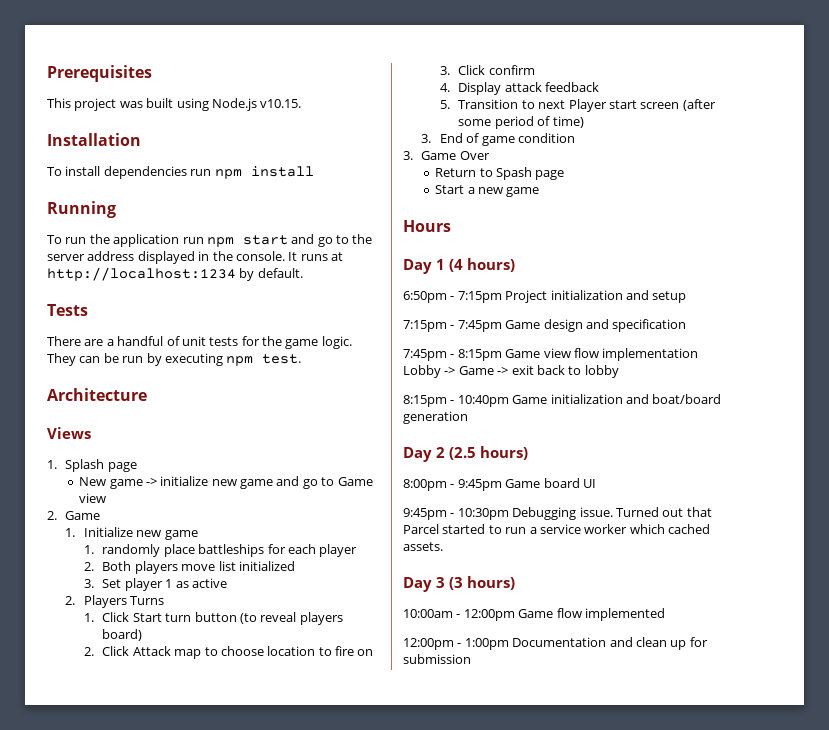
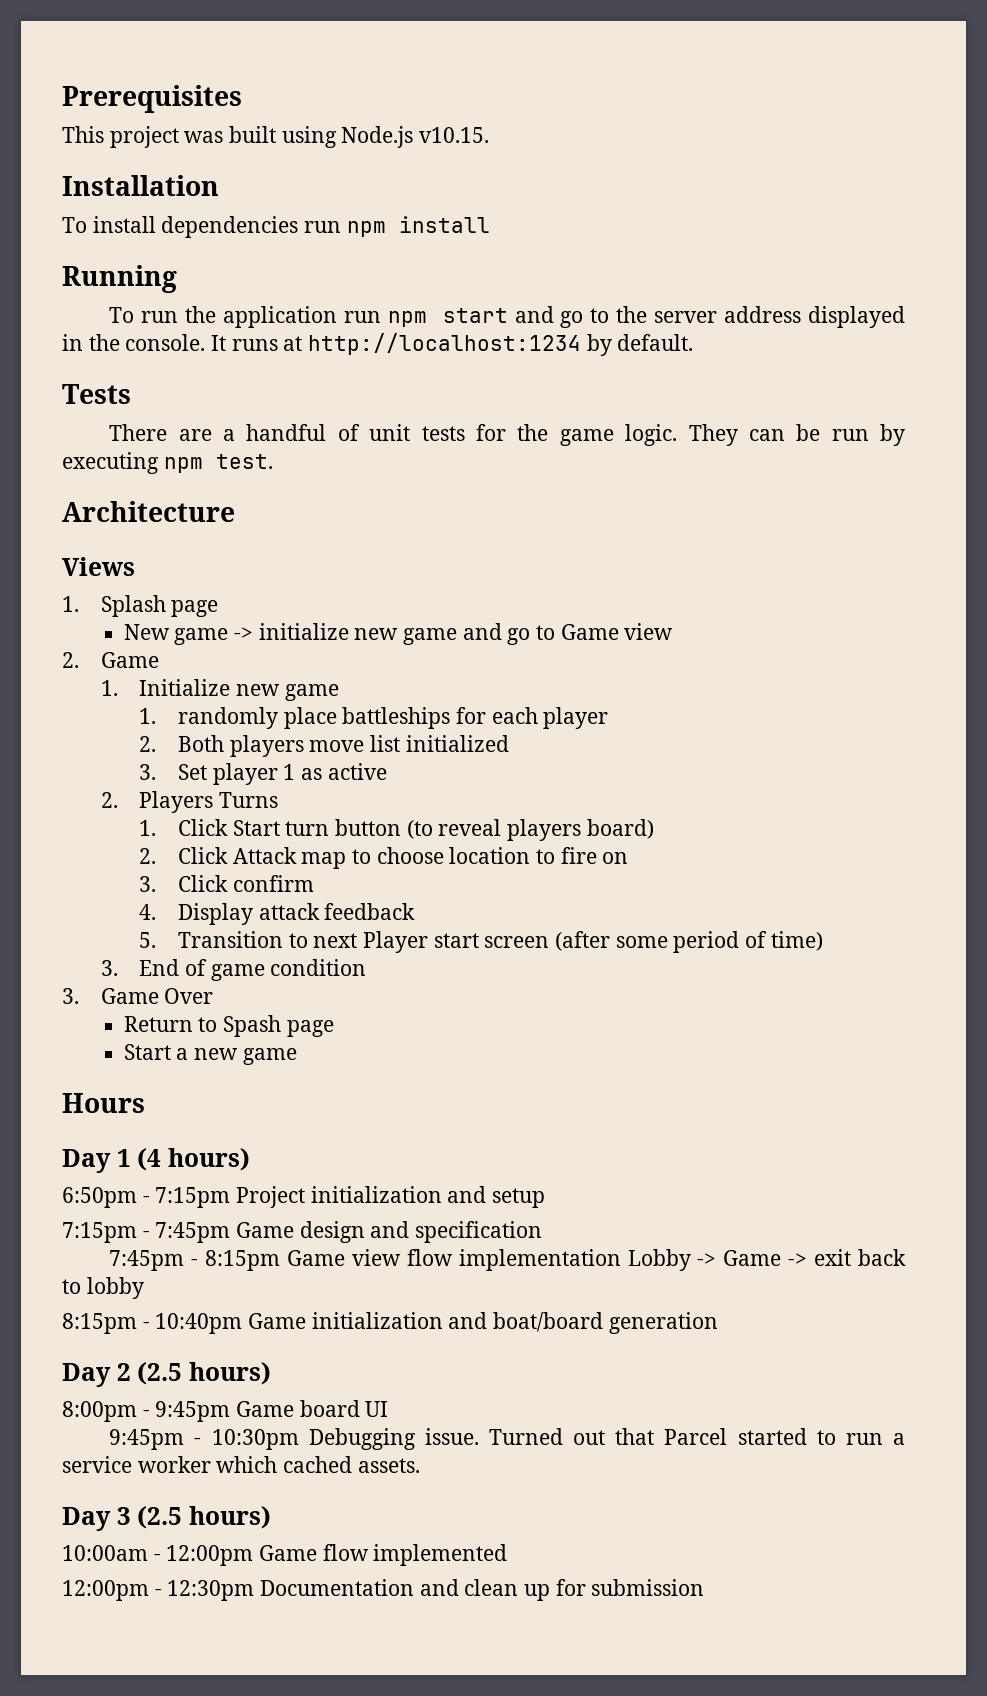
- Day 3 (3 hours)
+ Day 3 (2.5 hours)
- 12:00pm - 1:00pm Documentation and clean up for submission
+ 12:00pm - 12:30pm Documentation and clean up for submission

